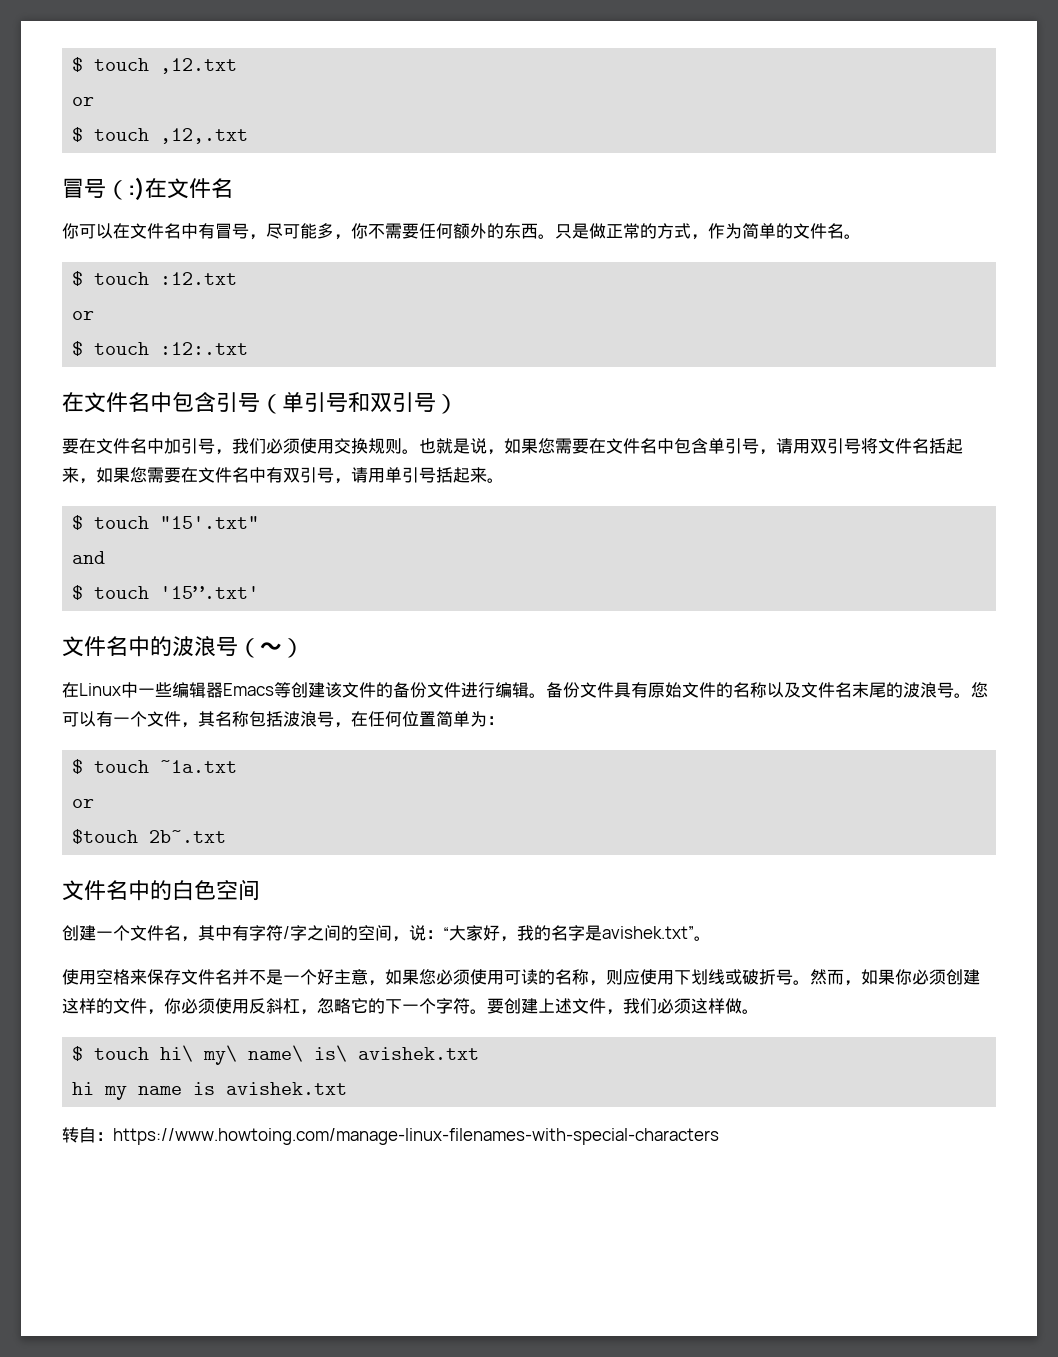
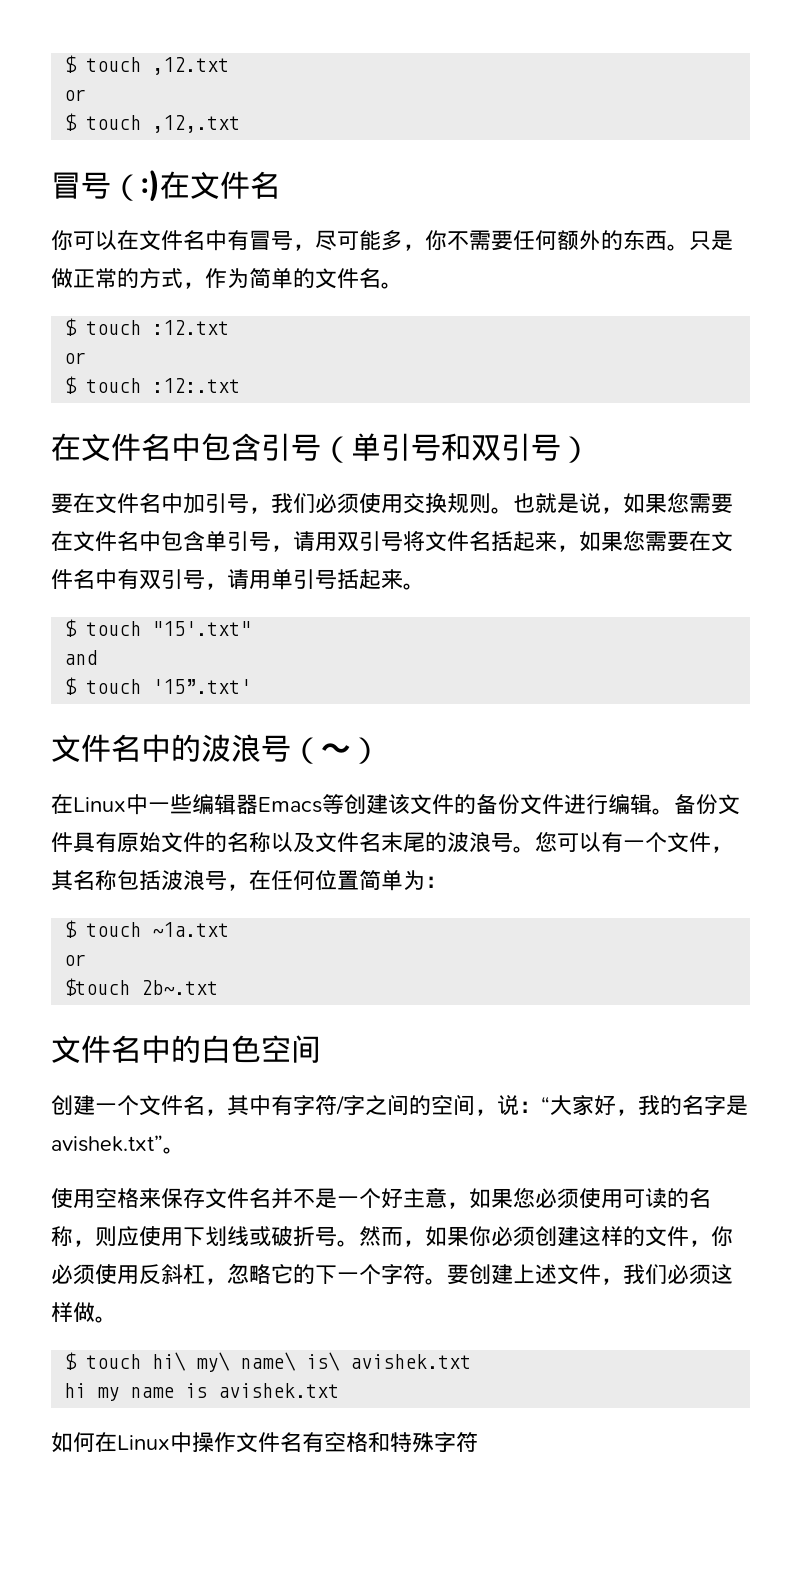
- 转自：https://www.howtoing.com/manage-linux-filenames-with-special-characters
+ 如何在Linux中操作文件名有空格和特殊字符

